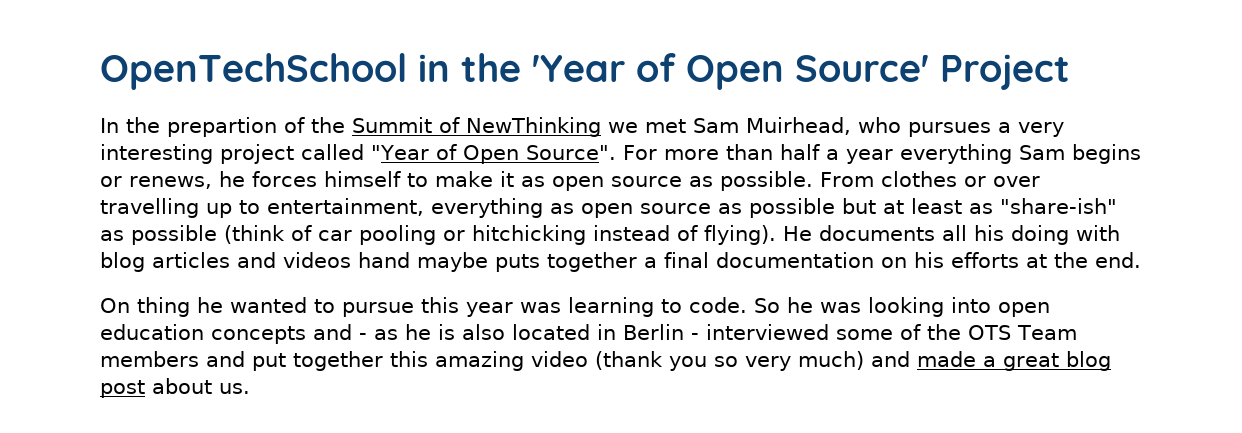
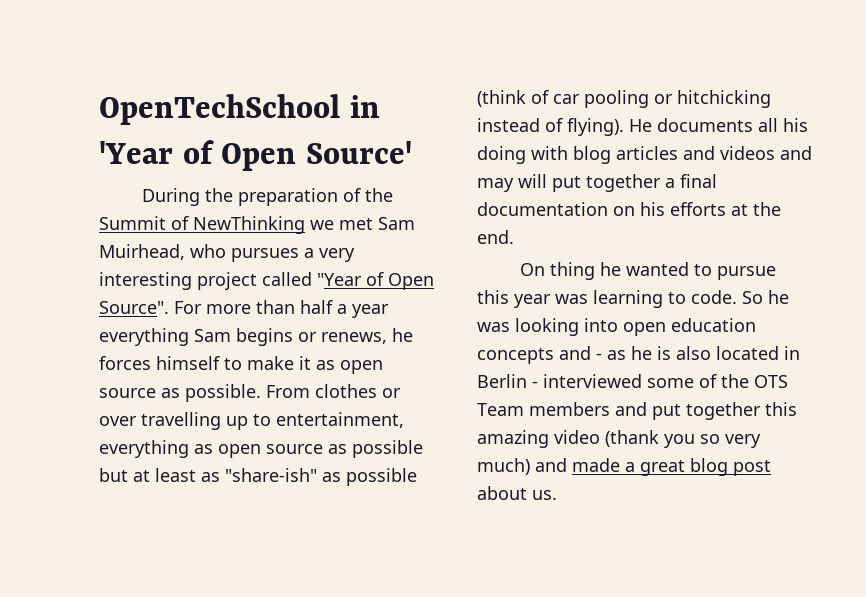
- OpenTechSchool in the 'Year of Open Source' Project
- In the prepartion of the Summit of NewThinking we met Sam Muirhead, who pursues a very interesting project called "Year of Open Source".
+ OpenTechSchool in 'Year of Open Source'
+ During the preparation of the Summit of NewThinking we met Sam Muirhead, who pursues a very interesting project called "Year of Open Source".
- He documents all his doing with blog articles and videos hand maybe puts together a final documentation on his efforts at the end.
+ He documents all his doing with blog articles and videos and may will put together a final documentation on his efforts at the end.

